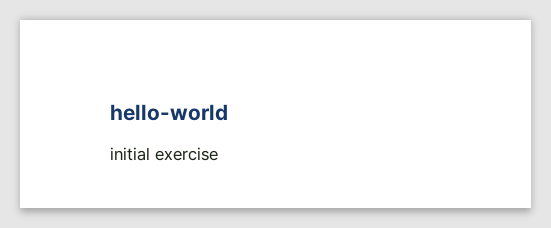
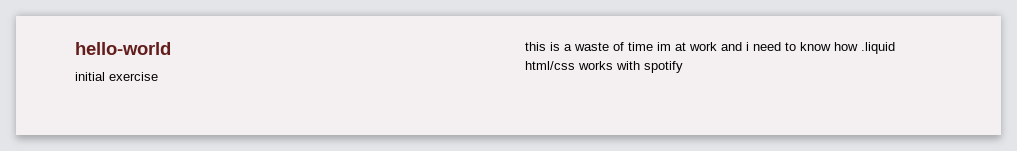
+ this is a waste of time im at work and i need to know how .liquid html/css works with spotify

